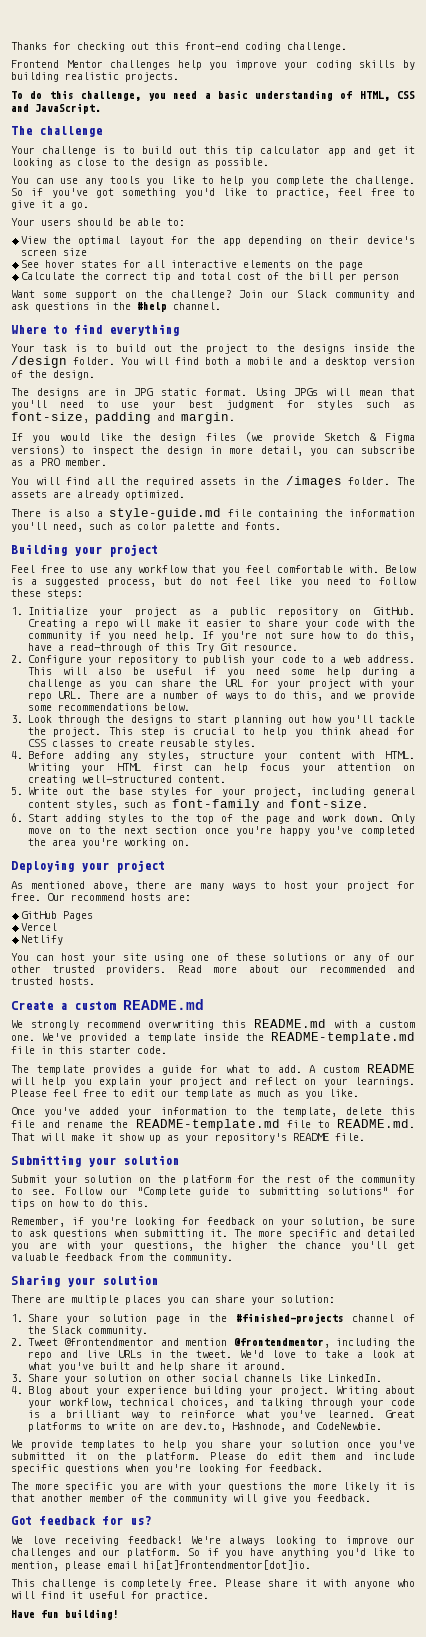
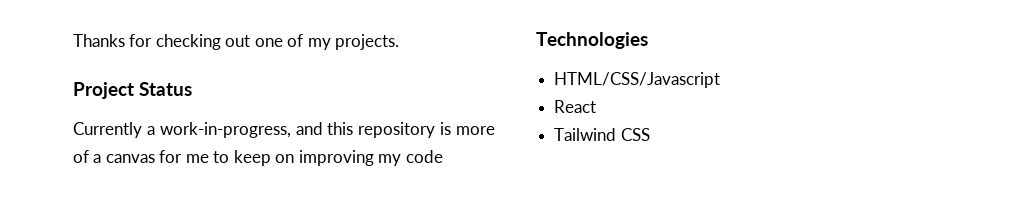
- Thanks for checking out this front-end coding challenge.
- Frontend Mentor challenges help you improve your coding skills by building realistic projects.
- To do this challenge, you need a basic understanding of HTML, CSS and JavaScript.
- The challenge
- Your challenge is to build out this tip calculator app and get it looking as close to the design as possible.
- You can use any tools you like to help you complete the challenge. So if you've got something you'd like to practice, feel free to give it a go.
- Your users should be able to:
- View the optimal layout for the app depending on their device's screen size
- See hover states for all interactive elements on the page
- Calculate the correct tip and total cost of the bill per person
- Want some support on the challenge? Join our Slack community and ask questions in the #help channel.
- Where to find everything
- Your task is to build out the project to the designs inside the /design folder. You will find both a mobile and a desktop version of the design.
- The designs are in JPG static format. Using JPGs will mean that you'll need to use your best judgment for styles such as font-size, padding and margin.
- If you would like the design files (we provide Sketch & Figma versions) to inspect the design in more detail, you can subscribe as a PRO member.
- You will find all the required assets in the /images folder. The assets are already optimized.
- There is also a style-guide.md file containing the information you'll need, such as color palette and fonts.
- Building your project
- Feel free to use any workflow that you feel comfortable with. Below is a suggested process, but do not feel like you need to follow these steps:
- 1. Initialize your project as a public repository on GitHub. Creating a repo will make it easier to share your code with the community if you need help. If you're not sure how to do this, have a read-through of this Try Git resource.
- 2. Configure your repository to publish your code to a web address. This will also be useful if you need some help during a challenge as you can share the URL for your project with your repo URL. There are a number of ways to do this, and we provide some recommendations below.
- 3. Look through the designs to start planning out how you'll tackle the project. This step is crucial to help you think ahead for CSS classes to create reusable styles.
- 4. Before adding any styles, structure your content with HTML. Writing your HTML first can help focus your attention on creating well-structured content.
- 5. Write out the base styles for your project, including general content styles, such as font-family and font-size.
- 6. Start adding styles to the top of the page and work down. Only move on to the next section once you're happy you've completed the area you're working on.
- Deploying your project
- As mentioned above, there are many ways to host your project for free. Our recommend hosts are:
- GitHub Pages
- Vercel
- Netlify
- You can host your site using one of these solutions or any of our other trusted providers. Read more about our recommended and trusted hosts.
- Create a custom README.md
- We strongly recommend overwriting this README.md with a custom one. We've provided a template inside the README-template.md file in this starter code.
- The template provides a guide for what to add. A custom README will help you explain your project and reflect on your learnings. Please feel free to edit our template as much as you like.
- Once you've added your information to the template, delete this file and rename the README-template.md file to README.md. That will make it show up as your repository's README file.
- Submitting your solution
- Submit your solution on the platform for the rest of the community to see. Follow our "Complete guide to submitting solutions" for tips on how to do this.
- Remember, if you're looking for feedback on your solution, be sure to ask questions when submitting it. The more specific and detailed you are with your questions, the higher the chance you'll get valuable feedback from the community.
- Sharing your solution
- There are multiple places you can share your solution:
- 1. Share your solution page in the #finished-projects channel of the Slack community.
- 2. Tweet @frontendmentor and mention @frontendmentor, including the repo and live URLs in the tweet. We'd love to take a look at what you've built and help share it around.
- 3. Share your solution on other social channels like LinkedIn.
- 4. Blog about your experience building your project. Writing about your workflow, technical choices, and talking through your code is a brilliant way to reinforce what you've learned. Great platforms to write on are dev.to, Hashnode, and CodeNewbie.
- We provide templates to help you share your solution once you've submitted it on the platform. Please do edit them and include specific questions when you're looking for feedback.
- The more specific you are with your questions the more likely it is that another member of the community will give you feedback.
- Got feedback for us?
- We love receiving feedback! We're always looking to improve our challenges and our platform. So if you have anything you'd like to mention, please email hi[at]frontendmentor[dot]io.
- This challenge is completely free. Please share it with anyone who will find it useful for practice.
- Have fun building!
+ Thanks for checking out one of my projects.
+ Project Status
+ Currently a work-in-progress, and this repository is more of a canvas for me to keep on improving my code
+ Technologies
+ HTML/CSS/Javascript
+ React
+ Tailwind CSS

